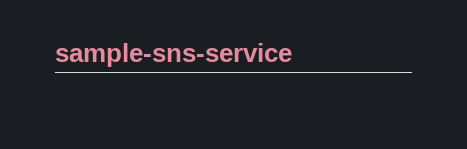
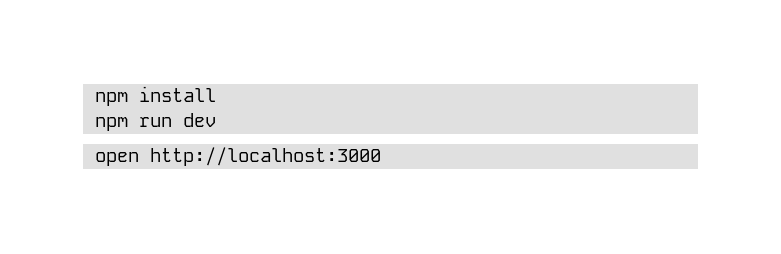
- sample-sns-service
+ npm install
+ npm run dev
+ open http://localhost:3000

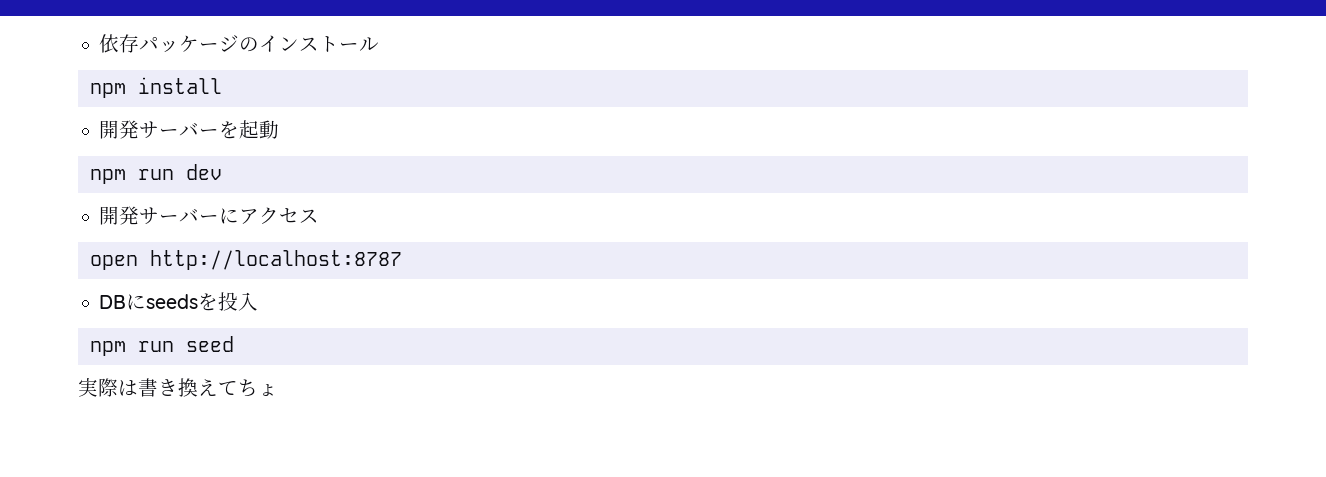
+ 依存パッケージのインストール
  npm install
+ 開発サーバーを起動
  npm run dev
- open http://localhost:3000
+ 開発サーバーにアクセス
+ open http://localhost:8787
+ DBにseedsを投入
+ npm run seed
+ 実際は書き換えてちょ

